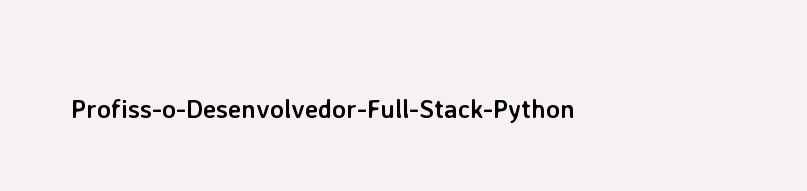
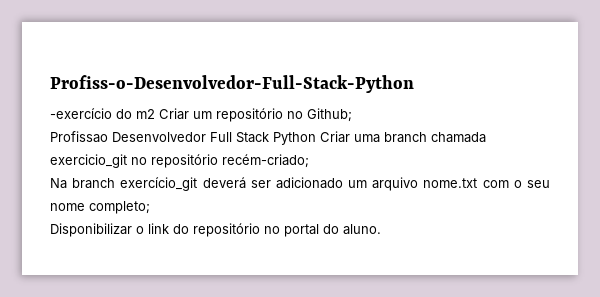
+ -exercício do m2 Criar um repositório no Github;
+ Profissao Desenvolvedor Full Stack Python Criar uma branch chamada exercicio_git no repositório recém-criado;
+ Na branch exercício_git deverá ser adicionado um arquivo nome.txt com o seu nome completo;
+ Disponibilizar o link do repositório no portal do aluno.

